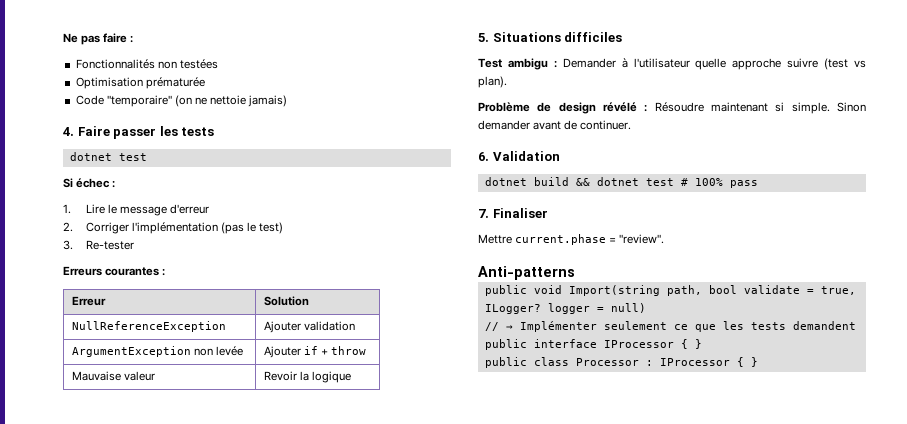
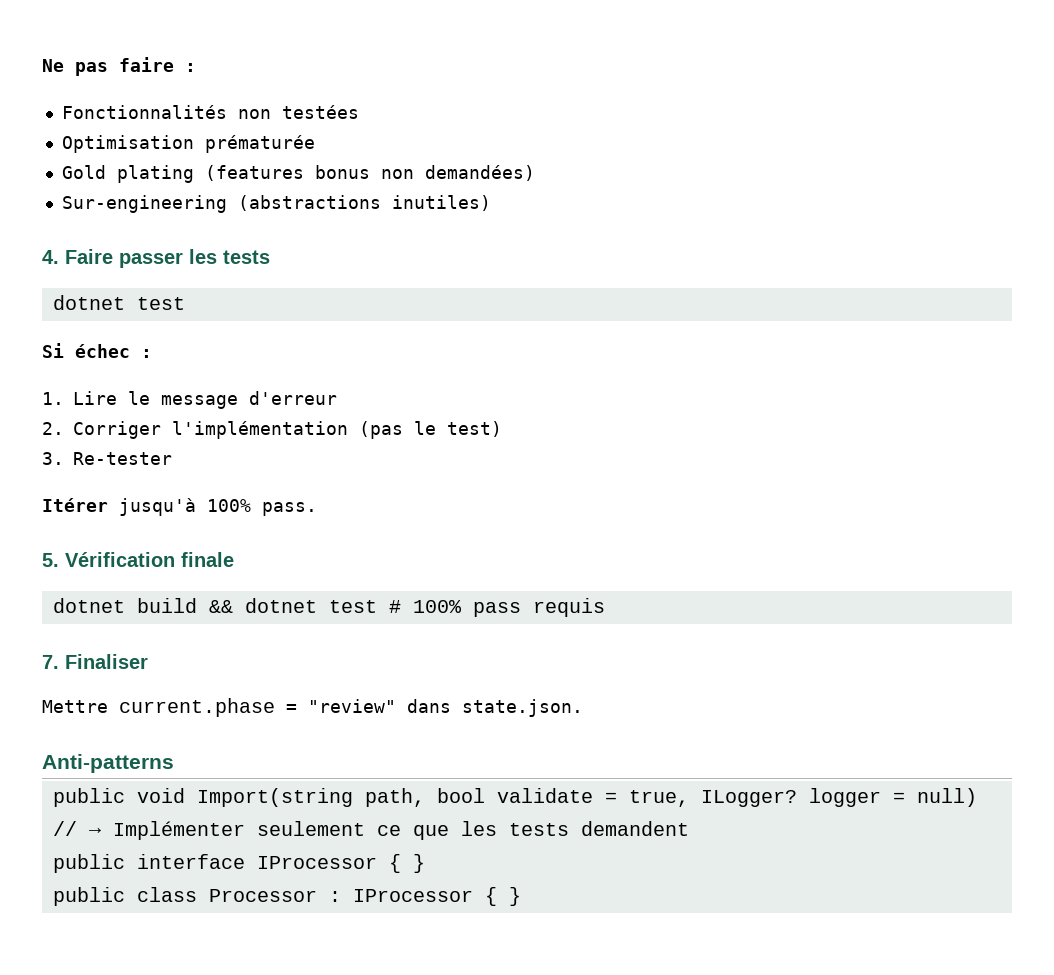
- Code "temporaire" (on ne nettoie jamais)
+ Gold plating (features bonus non demandées)
+ Sur-engineering (abstractions inutiles)
- Erreurs courantes :
- Erreur | Solution
- NullReferenceException | Ajouter validation
- ArgumentException non levée | Ajouter if + throw
- Mauvaise valeur | Revoir la logique
- 5. Situations difficiles
- Test ambigu : Demander à l'utilisateur quelle approche suivre (test vs plan).
- Problème de design révélé : Résoudre maintenant si simple. Sinon demander avant de continuer.
- 6. Validation
+ Itérer jusqu'à 100% pass.
+ 5. Vérification finale
- dotnet build && dotnet test # 100% pass
+ dotnet build && dotnet test # 100% pass requis
- Mettre current.phase = "review".
+ Mettre current.phase = "review" dans state.json.

